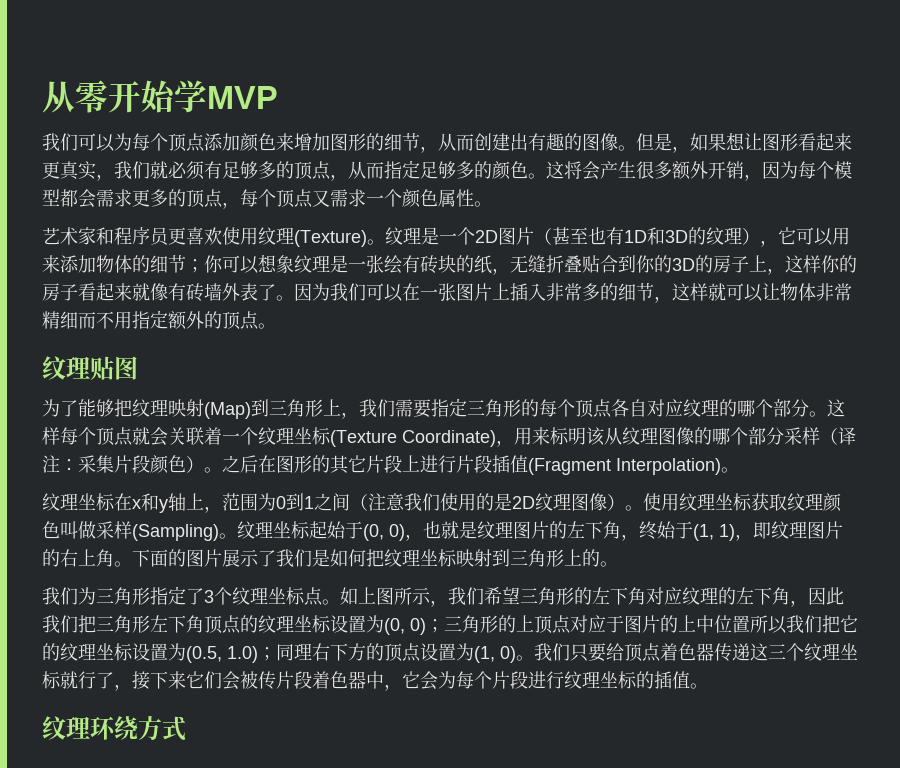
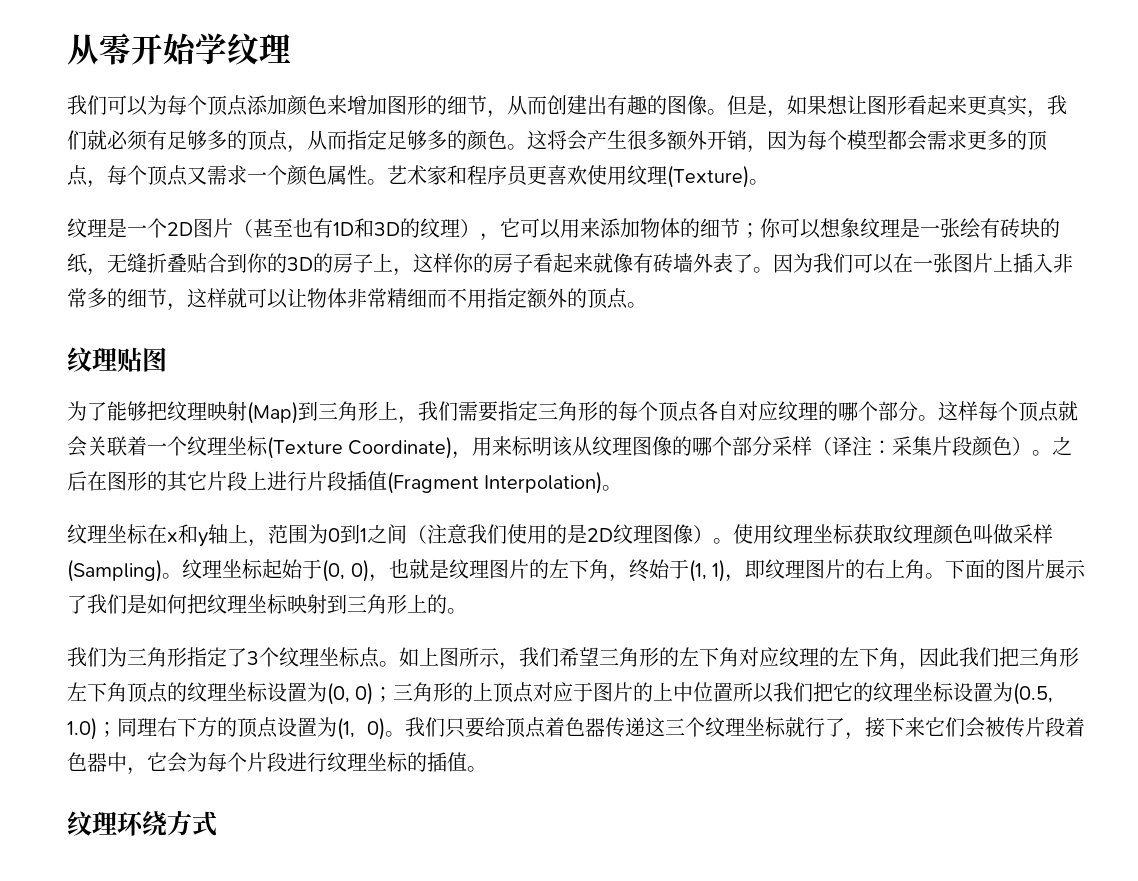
- 从零开始学MVP
+ 从零开始学纹理
- 这将会产生很多额外开销，因为每个模型都会需求更多的顶点，每个顶点又需求一个颜色属性。
- 艺术家和程序员更喜欢使用纹理(Texture)。纹理是一个2D图片（甚至也有1D和3D的纹理），它可以用来添加物体的细节；
+ 这将会产生很多额外开销，因为每个模型都会需求更多的顶点，每个顶点又需求一个颜色属性。艺术家和程序员更喜欢使用纹理(Texture)。
+ 纹理是一个2D图片（甚至也有1D和3D的纹理），它可以用来添加物体的细节；

